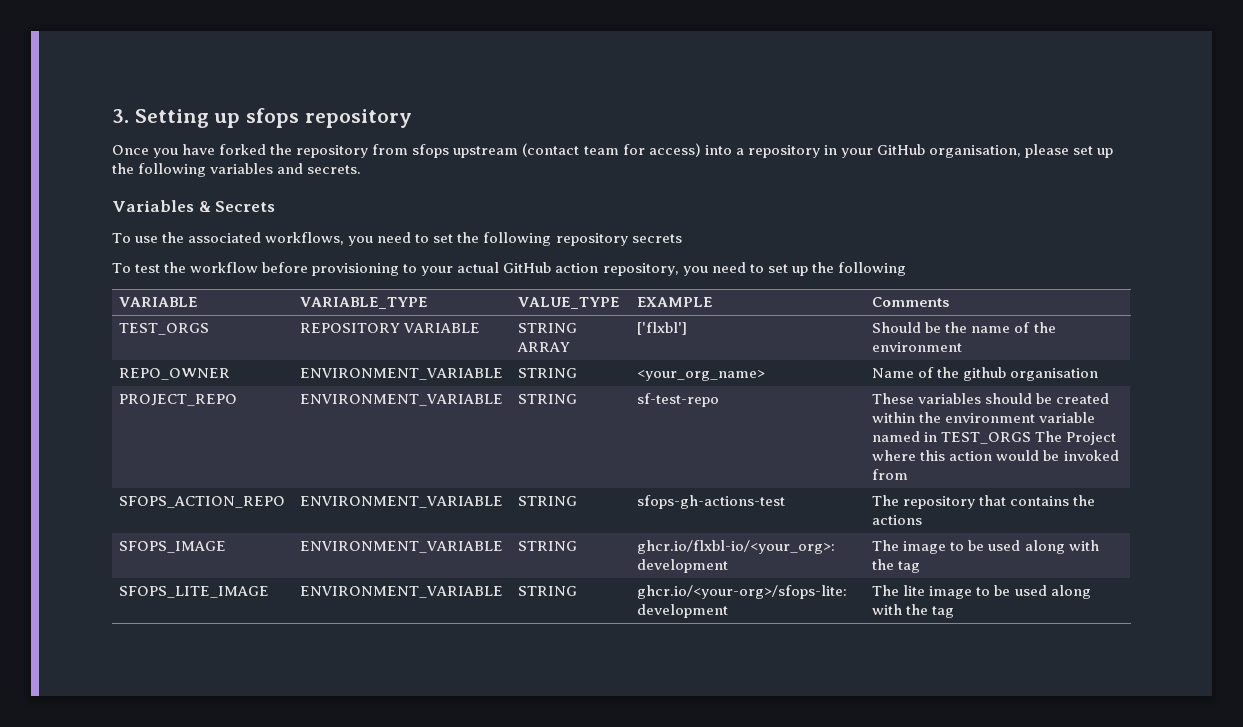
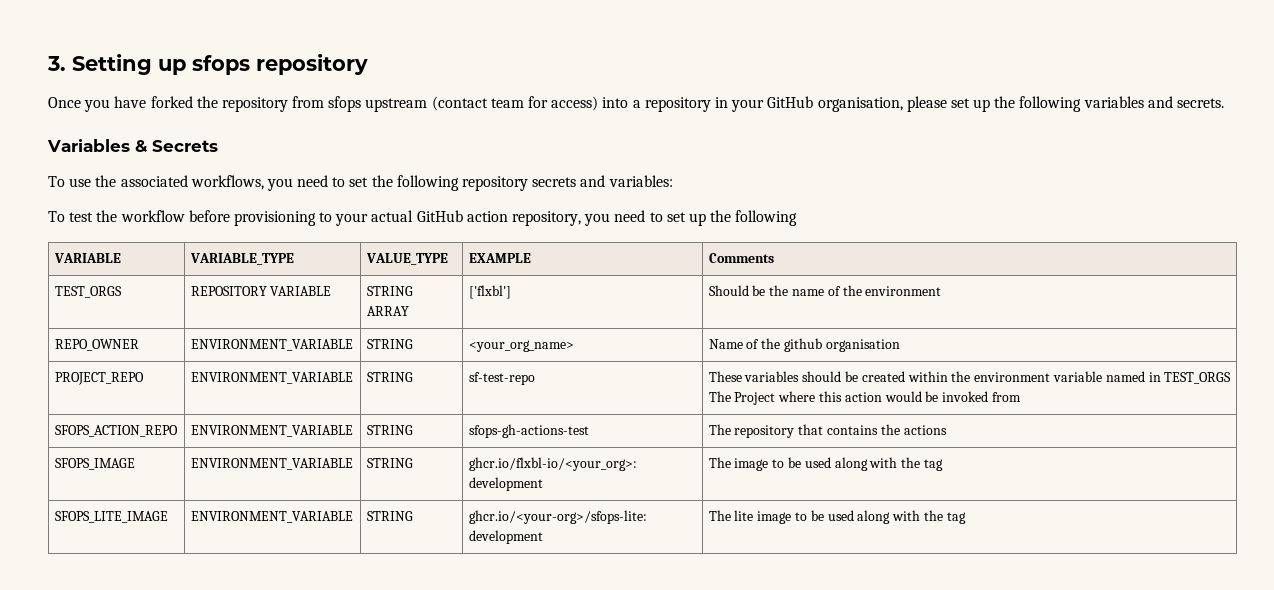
- To use the associated workflows, you need to set the following repository secrets
+ To use the associated workflows, you need to set the following repository secrets and variables:

